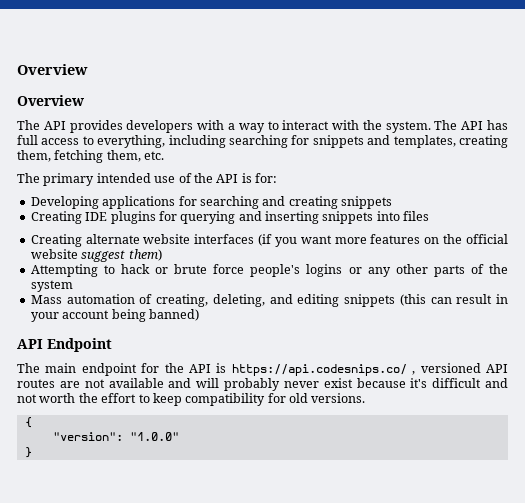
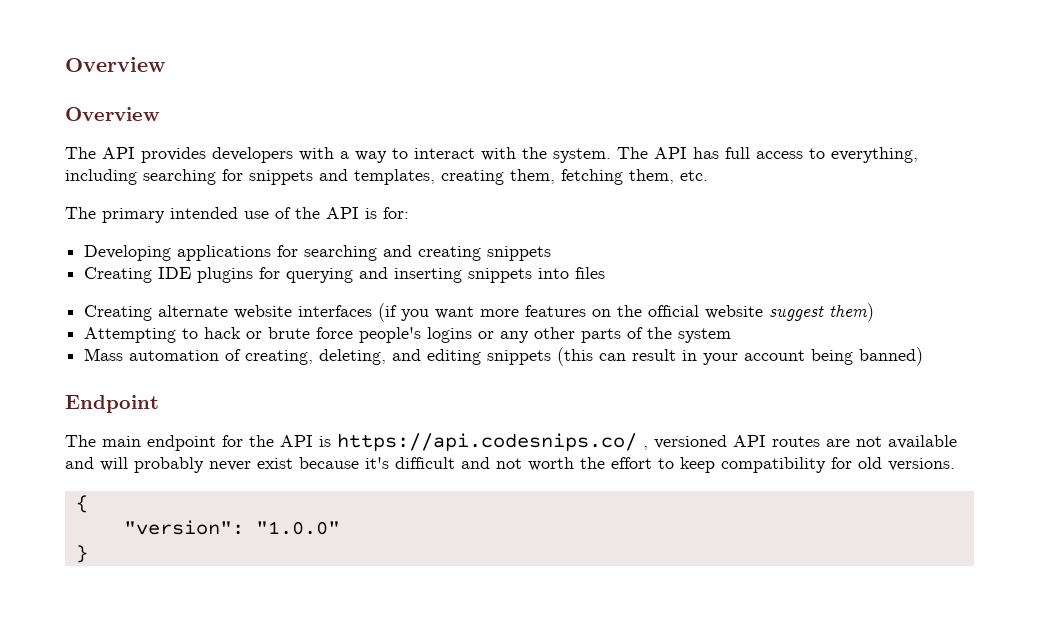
- API Endpoint
+ Endpoint

